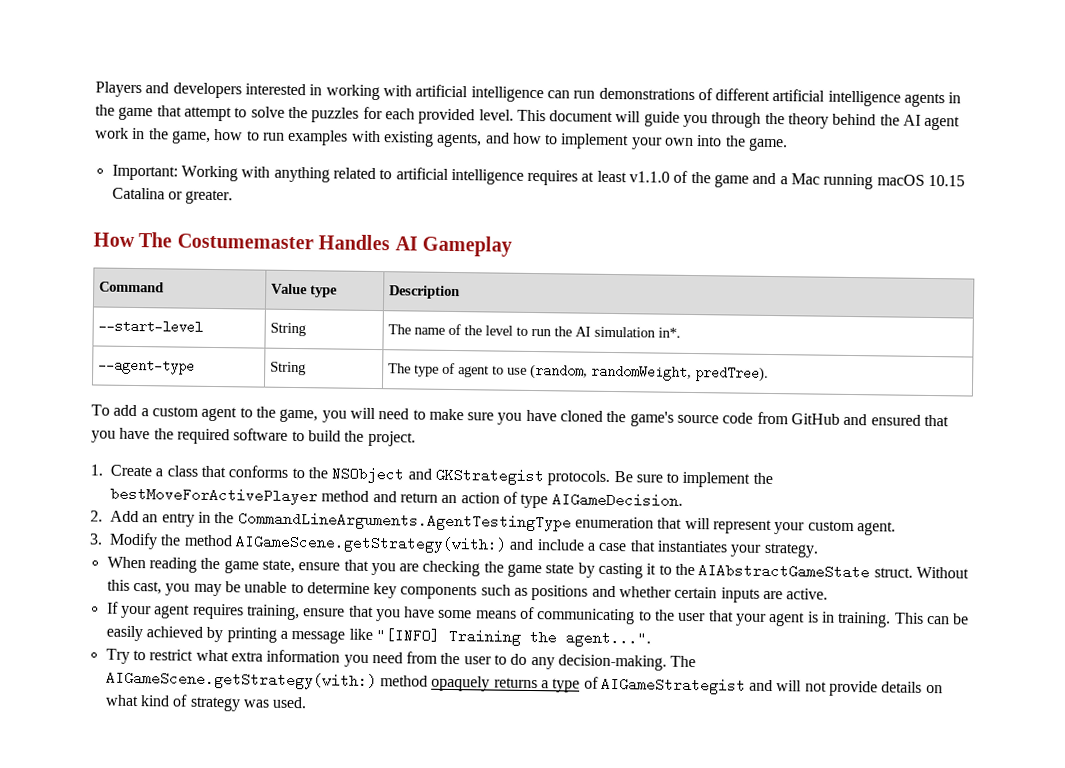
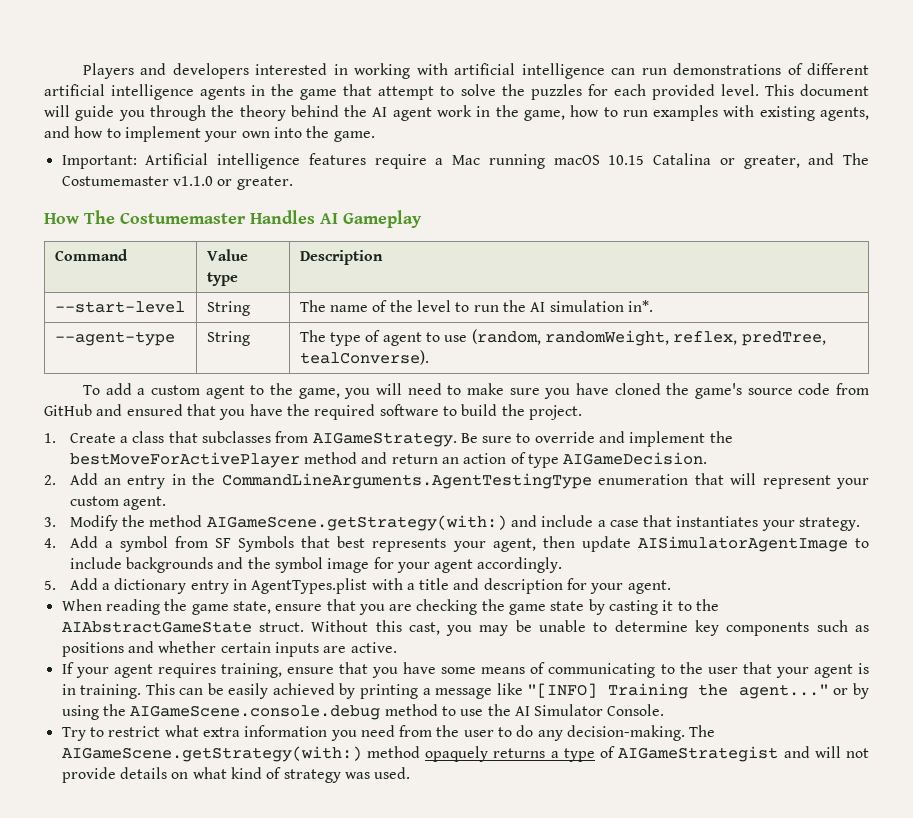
- Important: Working with anything related to artificial intelligence requires at least v1.1.0 of the game and a Mac running macOS 10.15 Catalina or greater.
+ Important: Artificial intelligence features require a Mac running macOS 10.15 Catalina or greater, and The Costumemaster v1.1.0 or greater.
- --agent-type | String | The type of agent to use (random, randomWeight, predTree).
+ --agent-type | String | The type of agent to use (random, randomWeight, reflex, predTree, tealConverse).
- 1. Create a class that conforms to the NSObject and GKStrategist protocols.
+ 1. Create a class that subclasses from AIGameStrategy.
- Be sure to implement the bestMoveForActivePlayer method and return an action of type AIGameDecision.
+ Be sure to override and implement the bestMoveForActivePlayer method and return an action of type AIGameDecision.
+ 4. Add a symbol from SF Symbols that best represents your agent, then update AISimulatorAgentImage to include backgrounds and the symbol image for your agent accordingly.
+ 5. Add a dictionary entry in AgentTypes.plist with a title and description for your agent.
- This can be easily achieved by printing a message like "[INFO] Training the agent...".
+ This can be easily achieved by printing a message like "[INFO] Training the agent..." or by using the AIGameScene.console.debug method to use the AI Simulator Console.

